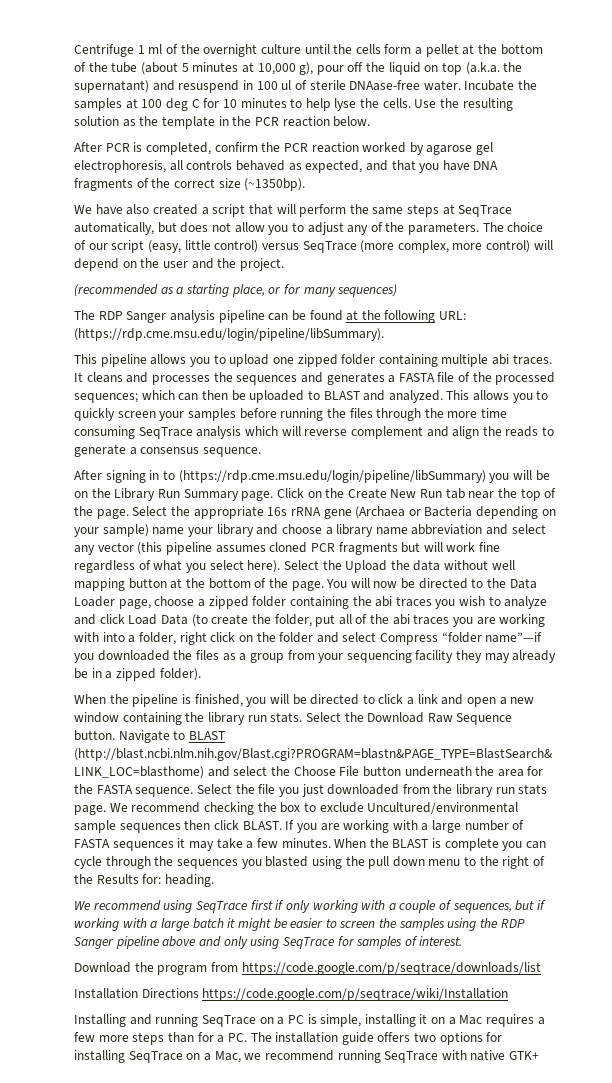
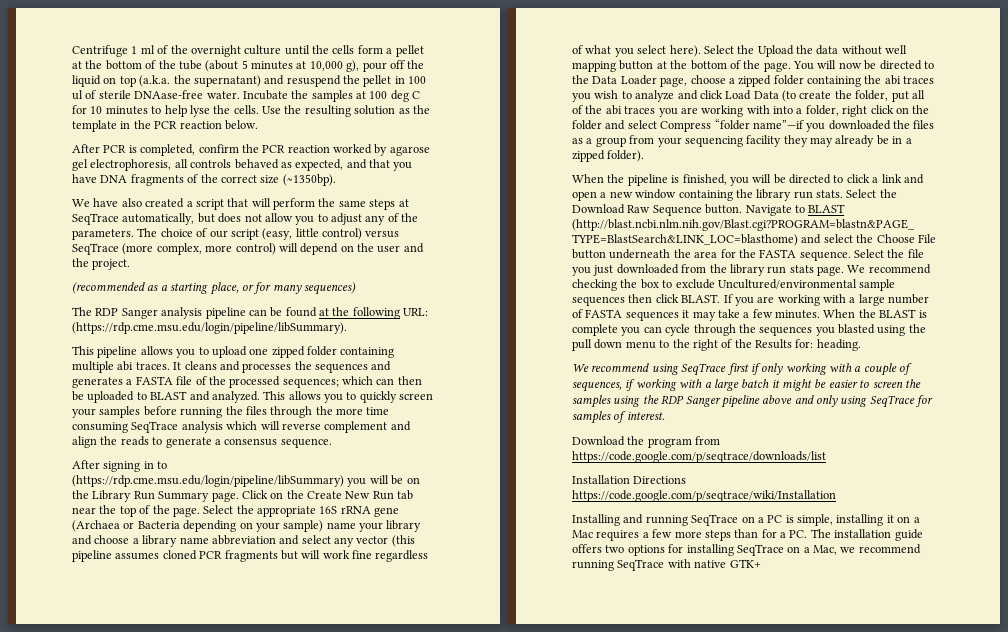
- Centrifuge 1 ml of the overnight culture until the cells form a pellet at the bottom of the tube (about 5 minutes at 10,000 g), pour off the liquid on top (a.k.a. the supernatant) and resuspend in 100 ul of sterile DNAase-free water.
+ Centrifuge 1 ml of the overnight culture until the cells form a pellet at the bottom of the tube (about 5 minutes at 10,000 g), pour off the liquid on top (a.k.a. the supernatant) and resuspend the pellet in 100 ul of sterile DNAase-free water.
- Select the appropriate 16s rRNA gene (Archaea or Bacteria depending on your sample) name your library and choose a library name abbreviation and select any vector (this pipeline assumes cloned PCR fragments but will work fine regardless of what you select here).
+ Select the appropriate 16S rRNA gene (Archaea or Bacteria depending on your sample) name your library and choose a library name abbreviation and select any vector (this pipeline assumes cloned PCR fragments but will work fine regardless of what you select here).
- We recommend using SeqTrace first if only working with a couple of sequences, but if working with a large batch it might be easier to screen the samples using the RDP Sanger pipeline above and only using SeqTrace for samples of interest.
+ We recommend using SeqTrace first if only working with a couple of sequences, if working with a large batch it might be easier to screen the samples using the RDP Sanger pipeline above and only using SeqTrace for samples of interest.

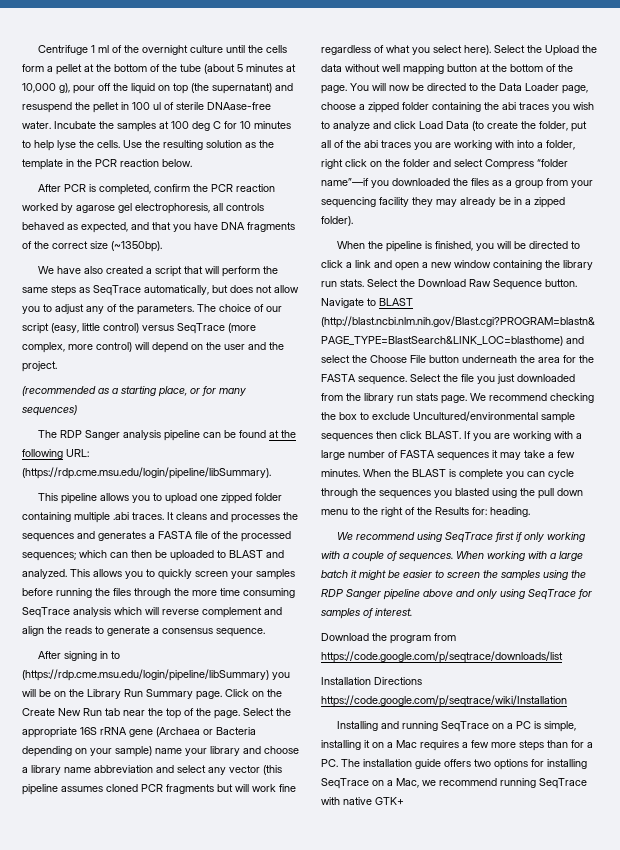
- Centrifuge 1 ml of the overnight culture until the cells form a pellet at the bottom of the tube (about 5 minutes at 10,000 g), pour off the liquid on top (a.k.a. the supernatant) and resuspend the pellet in 100 ul of sterile DNAase-free water.
+ Centrifuge 1 ml of the overnight culture until the cells form a pellet at the bottom of the tube (about 5 minutes at 10,000 g), pour off the liquid on top (the supernatant) and resuspend the pellet in 100 ul of sterile DNAase-free water.
- We have also created a script that will perform the same steps at SeqTrace automatically, but does not allow you to adjust any of the parameters.
+ We have also created a script that will perform the same steps as SeqTrace automatically, but does not allow you to adjust any of the parameters.
- This pipeline allows you to upload one zipped folder containing multiple abi traces.
+ This pipeline allows you to upload one zipped folder containing multiple .abi traces.
- We recommend using SeqTrace first if only working with a couple of sequences, if working with a large batch it might be easier to screen the samples using the RDP Sanger pipeline above and only using SeqTrace for samples of interest.
+ We recommend using SeqTrace first if only working with a couple of sequences. When working with a large batch it might be easier to screen the samples using the RDP Sanger pipeline above and only using SeqTrace for samples of interest.

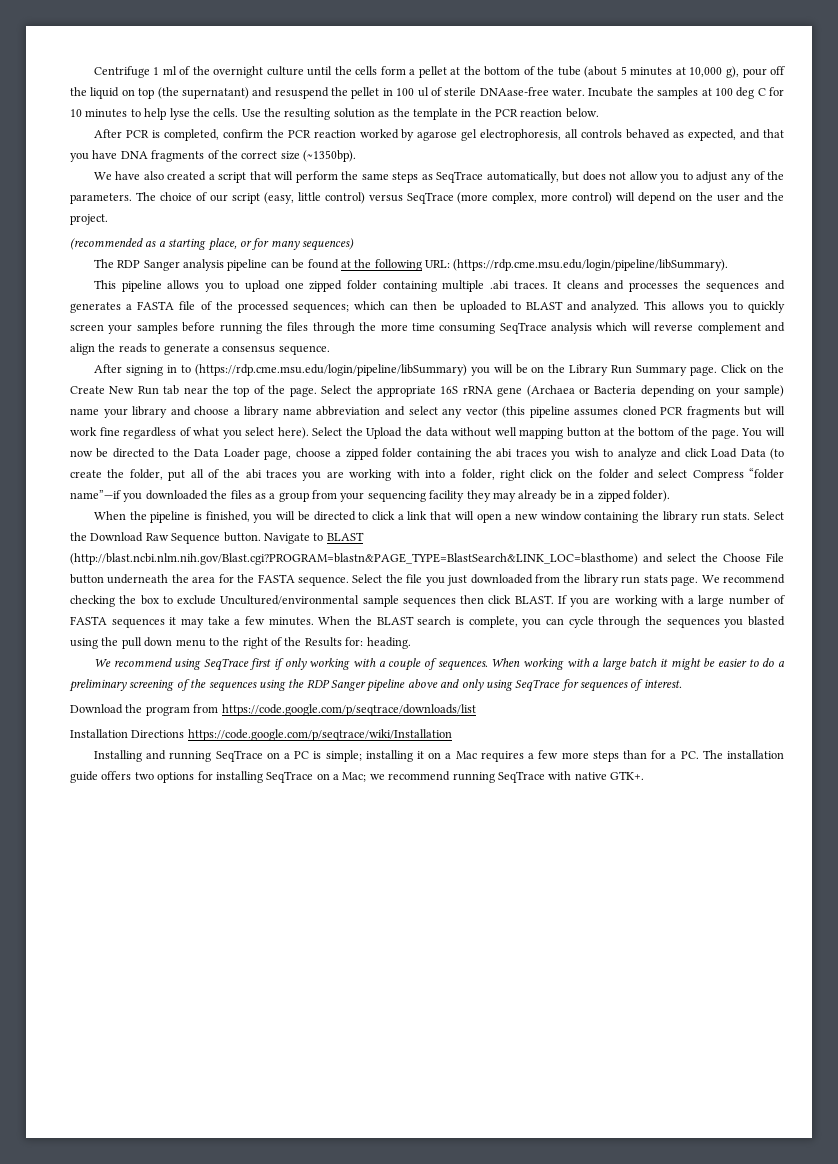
- When the pipeline is finished, you will be directed to click a link and open a new window containing the library run stats.
+ When the pipeline is finished, you will be directed to click a link that will open a new window containing the library run stats.
- When the BLAST is complete you can cycle through the sequences you blasted using the pull down menu to the right of the Results for: heading.
+ When the BLAST search is complete, you can cycle through the sequences you blasted using the pull down menu to the right of the Results for: heading.
- When working with a large batch it might be easier to screen the samples using the RDP Sanger pipeline above and only using SeqTrace for samples of interest.
+ When working with a large batch it might be easier to do a preliminary screening of the sequences using the RDP Sanger pipeline above and only using SeqTrace for sequences of interest.
- Installing and running SeqTrace on a PC is simple, installing it on a Mac requires a few more steps than for a PC. The installation guide offers two options for installing SeqTrace on a Mac, we recommend running SeqTrace with native GTK+
+ Installing and running SeqTrace on a PC is simple; installing it on a Mac requires a few more steps than for a PC. The installation guide offers two options for installing SeqTrace on a Mac; we recommend running SeqTrace with native GTK+.

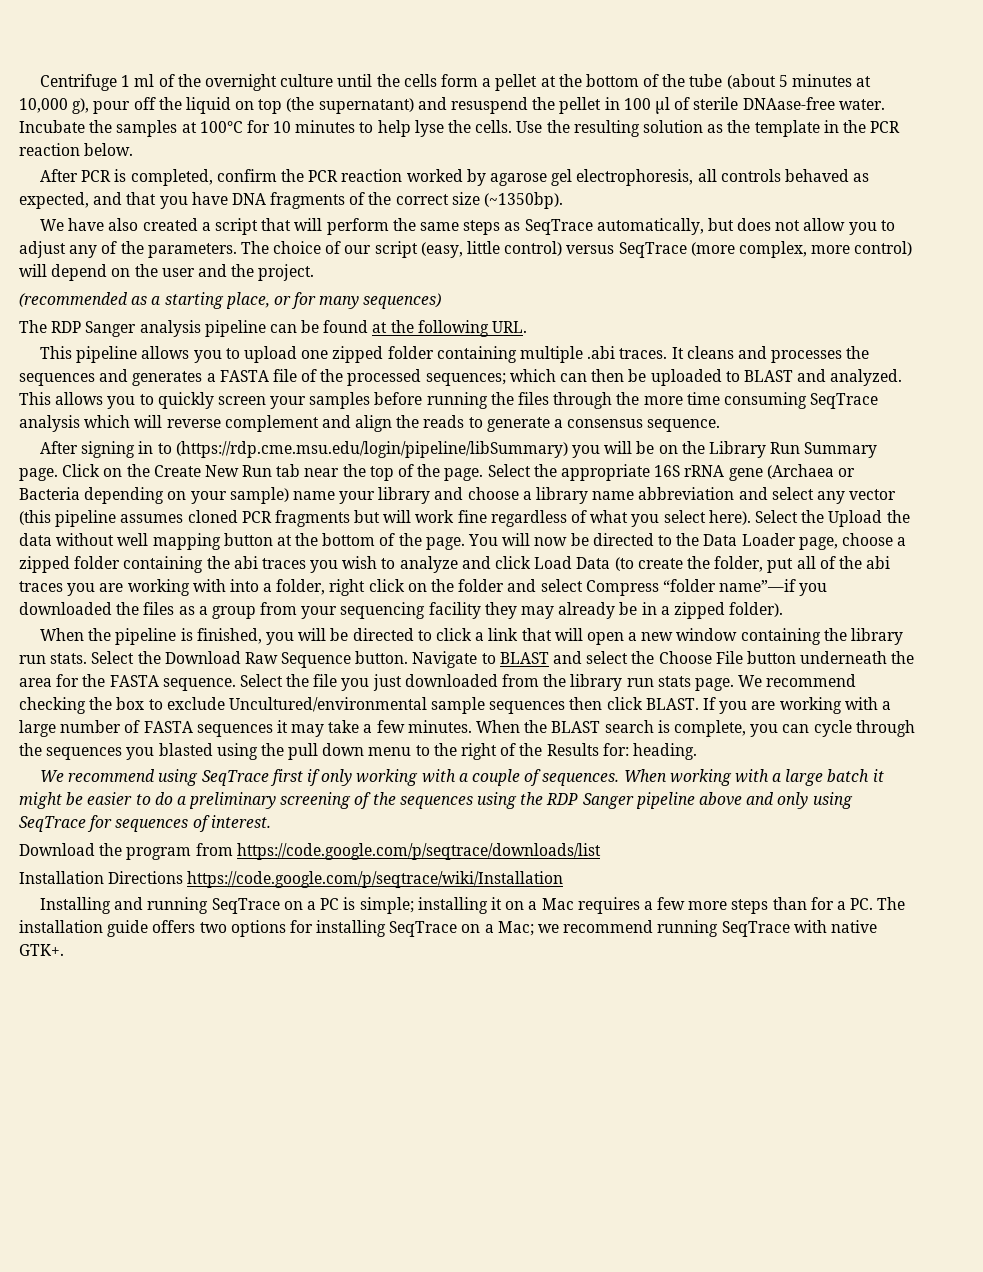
- Centrifuge 1 ml of the overnight culture until the cells form a pellet at the bottom of the tube (about 5 minutes at 10,000 g), pour off the liquid on top (the supernatant) and resuspend the pellet in 100 ul of sterile DNAase-free water.
+ Centrifuge 1 ml of the overnight culture until the cells form a pellet at the bottom of the tube (about 5 minutes at 10,000 g), pour off the liquid on top (the supernatant) and resuspend the pellet in 100 μl of sterile DNAase-free water.
- Incubate the samples at 100 deg C for 10 minutes to help lyse the cells.
+ Incubate the samples at 100°C for 10 minutes to help lyse the cells.
- The RDP Sanger analysis pipeline can be found at the following URL: (https://rdp.cme.msu.edu/login/pipeline/libSummary).
+ The RDP Sanger analysis pipeline can be found at the following URL.
- Navigate to BLAST (http://blast.ncbi.nlm.nih.gov/Blast.cgi?PROGRAM=blastn&PAGE_TYPE=BlastSearch&LINK_LOC=blasthome) and select the Choose File button underneath the area for the FASTA sequence.
+ Navigate to BLAST and select the Choose File button underneath the area for the FASTA sequence.

